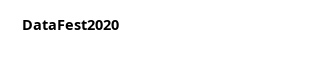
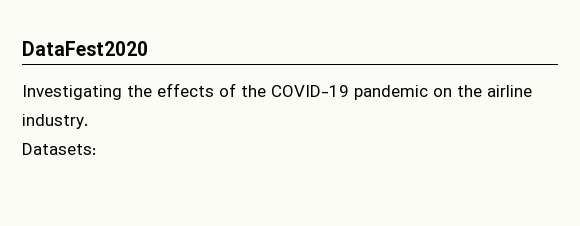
+ Investigating the effects of the COVID-19 pandemic on the airline industry.
+ Datasets:

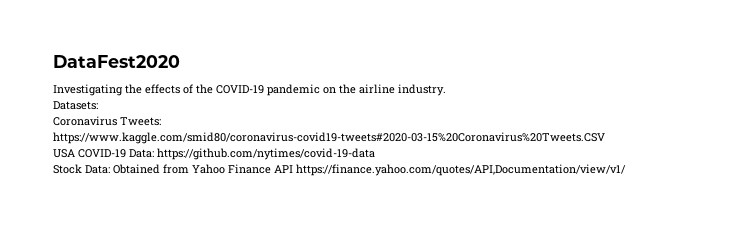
+ Coronavirus Tweets: https://www.kaggle.com/smid80/coronavirus-covid19-tweets#2020-03-15%20Coronavirus%20Tweets.CSV
+ USA COVID-19 Data: https://github.com/nytimes/covid-19-data
+ Stock Data: Obtained from Yahoo Finance API https://finance.yahoo.com/quotes/API,Documentation/view/v1/

